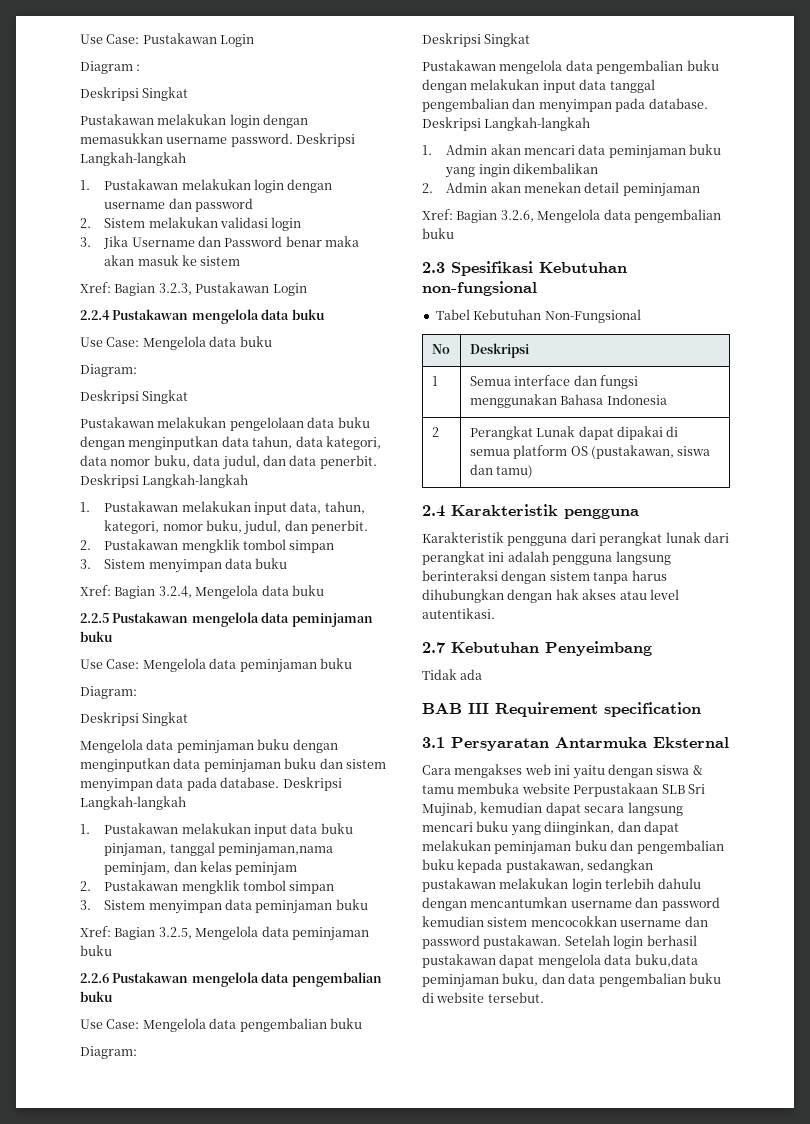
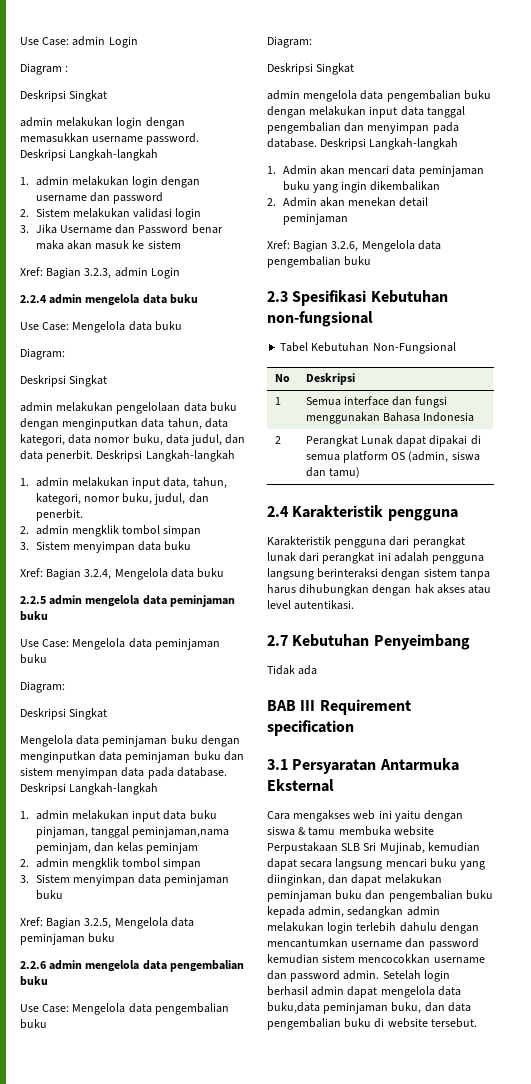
- Use Case: Pustakawan Login
+ Use Case: admin Login
- Pustakawan melakukan login dengan memasukkan username password.
+ admin melakukan login dengan memasukkan username password.
- 1. Pustakawan melakukan login dengan username dan password
+ 1. admin melakukan login dengan username dan password
- Xref: Bagian 3.2.3, Pustakawan Login
+ Xref: Bagian 3.2.3, admin Login
- 2.2.4 Pustakawan mengelola data buku
+ 2.2.4 admin mengelola data buku
- Pustakawan melakukan pengelolaan data buku dengan menginputkan data tahun, data kategori, data nomor buku, data judul, dan data penerbit.
+ admin melakukan pengelolaan data buku dengan menginputkan data tahun, data kategori, data nomor buku, data judul, dan data penerbit.
- 1. Pustakawan melakukan input data, tahun, kategori, nomor buku, judul, dan penerbit.
- 2. Pustakawan mengklik tombol simpan
+ 1. admin melakukan input data, tahun, kategori, nomor buku, judul, dan penerbit.
+ 2. admin mengklik tombol simpan
- 2.2.5 Pustakawan mengelola data peminjaman buku
+ 2.2.5 admin mengelola data peminjaman buku
- 1. Pustakawan melakukan input data buku pinjaman, tanggal peminjaman,nama peminjam, dan kelas peminjam
- 2. Pustakawan mengklik tombol simpan
+ 1. admin melakukan input data buku pinjaman, tanggal peminjaman,nama peminjam, dan kelas peminjam
+ 2. admin mengklik tombol simpan
- 2.2.6 Pustakawan mengelola data pengembalian buku
+ 2.2.6 admin mengelola data pengembalian buku
- Pustakawan mengelola data pengembalian buku dengan melakukan input data tanggal pengembalian dan menyimpan pada database.
+ admin mengelola data pengembalian buku dengan melakukan input data tanggal pengembalian dan menyimpan pada database.
- 2 | Perangkat Lunak dapat dipakai di semua platform OS (pustakawan, siswa dan tamu)
+ 2 | Perangkat Lunak dapat dipakai di semua platform OS (admin, siswa dan tamu)
- Cara mengakses web ini yaitu dengan siswa & tamu membuka website Perpustakaan SLB Sri Mujinab, kemudian dapat secara langsung mencari buku yang diinginkan, dan dapat melakukan peminjaman buku dan pengembalian buku kepada pustakawan, sedangkan pustakawan melakukan login terlebih dahulu dengan mencantumkan username dan password kemudian sistem mencocokkan username dan password pustakawan.
+ Cara mengakses web ini yaitu dengan siswa & tamu membuka website Perpustakaan SLB Sri Mujinab, kemudian dapat secara langsung mencari buku yang diinginkan, dan dapat melakukan peminjaman buku dan pengembalian buku kepada admin, sedangkan admin melakukan login terlebih dahulu dengan mencantumkan username dan password kemudian sistem mencocokkan username dan password admin.
- Setelah login berhasil pustakawan dapat mengelola data buku,data peminjaman buku, dan data pengembalian buku di website tersebut.
+ Setelah login berhasil admin dapat mengelola data buku,data peminjaman buku, dan data pengembalian buku di website tersebut.

